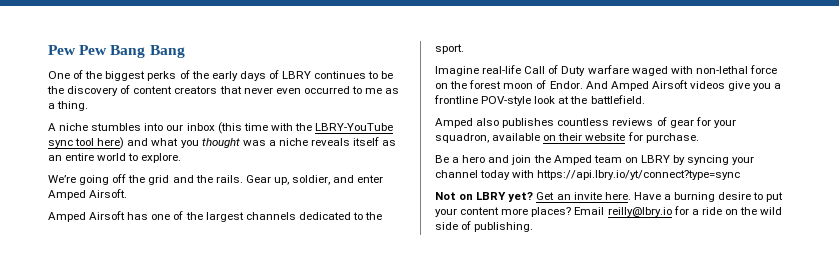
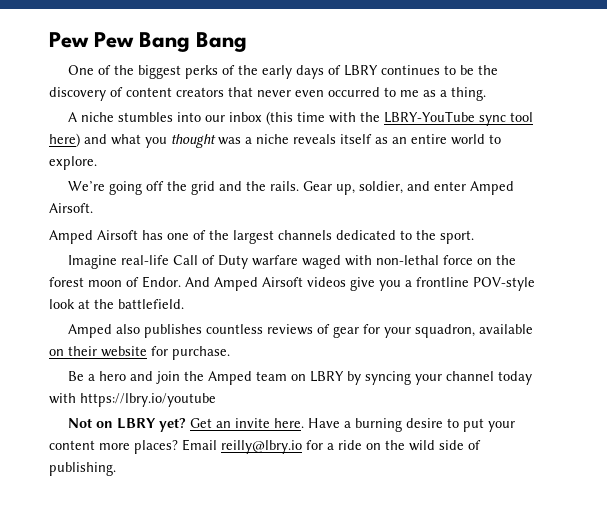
- Be a hero and join the Amped team on LBRY by syncing your channel today with https://api.lbry.io/yt/connect?type=sync
+ Be a hero and join the Amped team on LBRY by syncing your channel today with https://lbry.io/youtube

